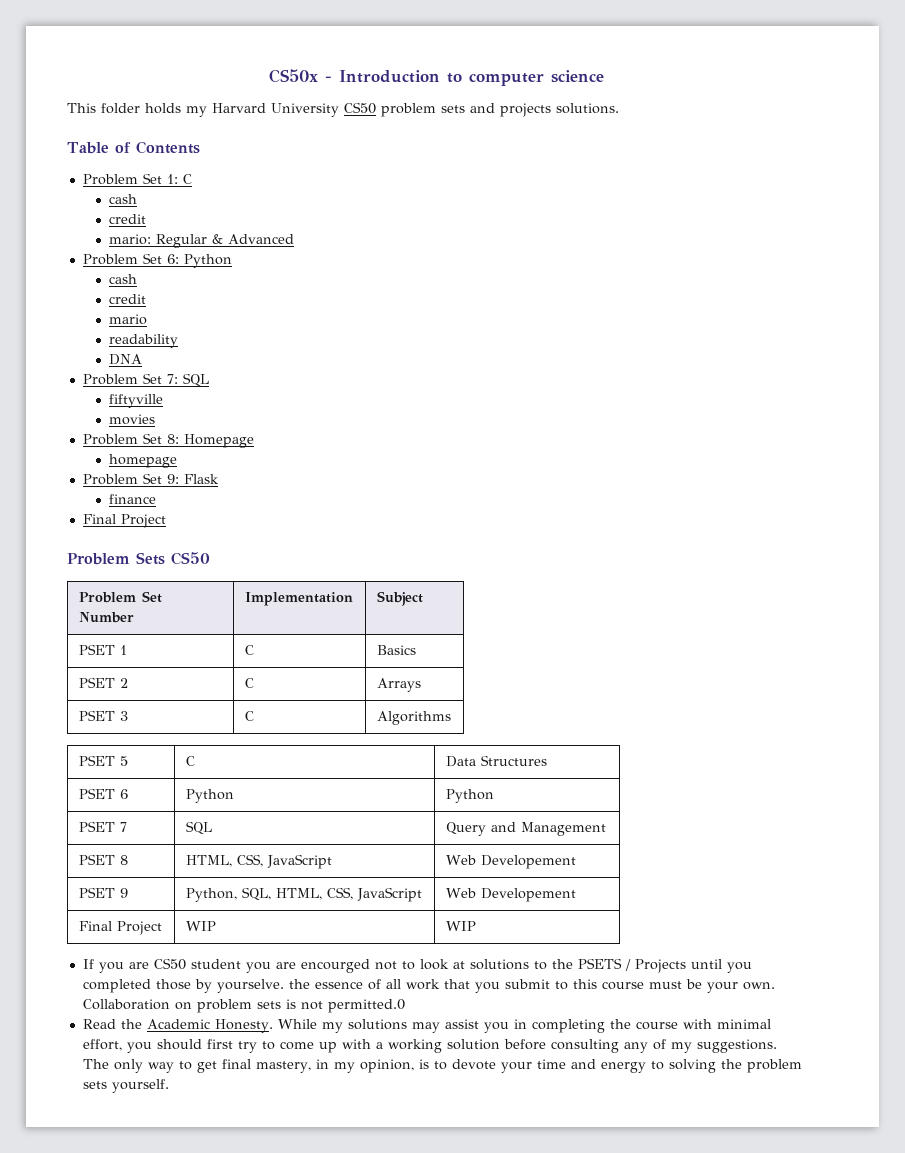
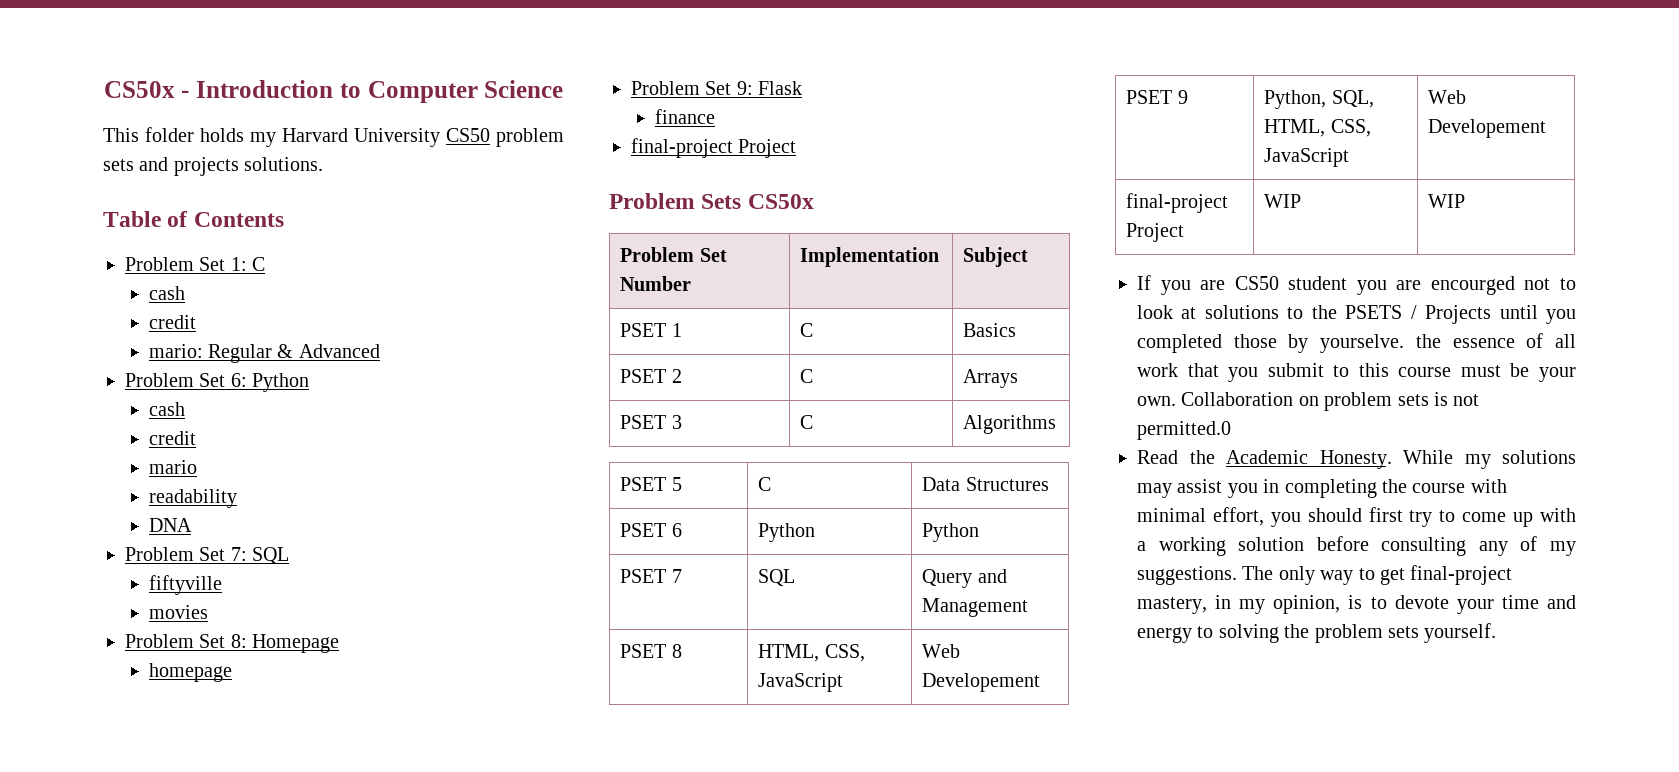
- CS50x - Introduction to computer science
+ CS50x - Introduction to Computer Science
  finance
- Final Project
+ final-project Project
- Problem Sets CS50
+ Problem Sets CS50x
- Final Project | WIP | WIP
+ final-project Project | WIP | WIP
- The only way to get final mastery, in my opinion, is to devote your time and energy to solving the problem sets yourself.
+ The only way to get final-project mastery, in my opinion, is to devote your time and energy to solving the problem sets yourself.

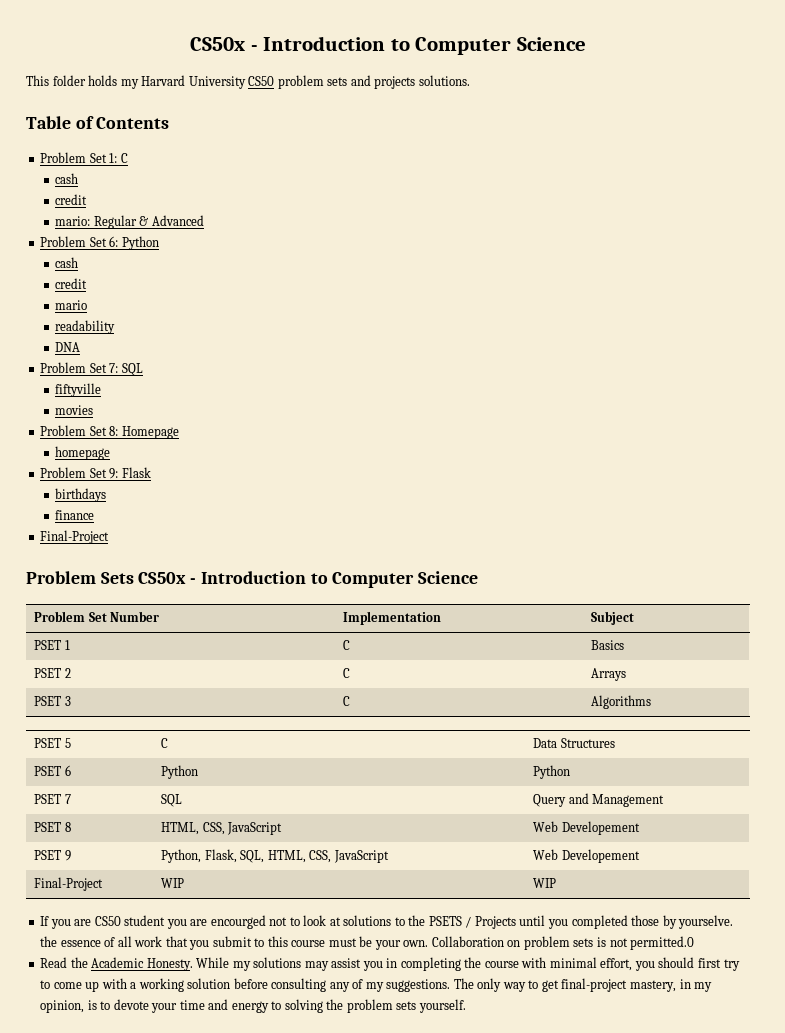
+ birthdays
  finance
- final-project Project
+ Final-Project
- Problem Sets CS50x
+ Problem Sets CS50x - Introduction to Computer Science
- PSET 9 | Python, SQL, HTML, CSS, JavaScript | Web Developement
+ PSET 9 | Python, Flask, SQL, HTML, CSS, JavaScript | Web Developement
- final-project Project | WIP | WIP
+ Final-Project | WIP | WIP

